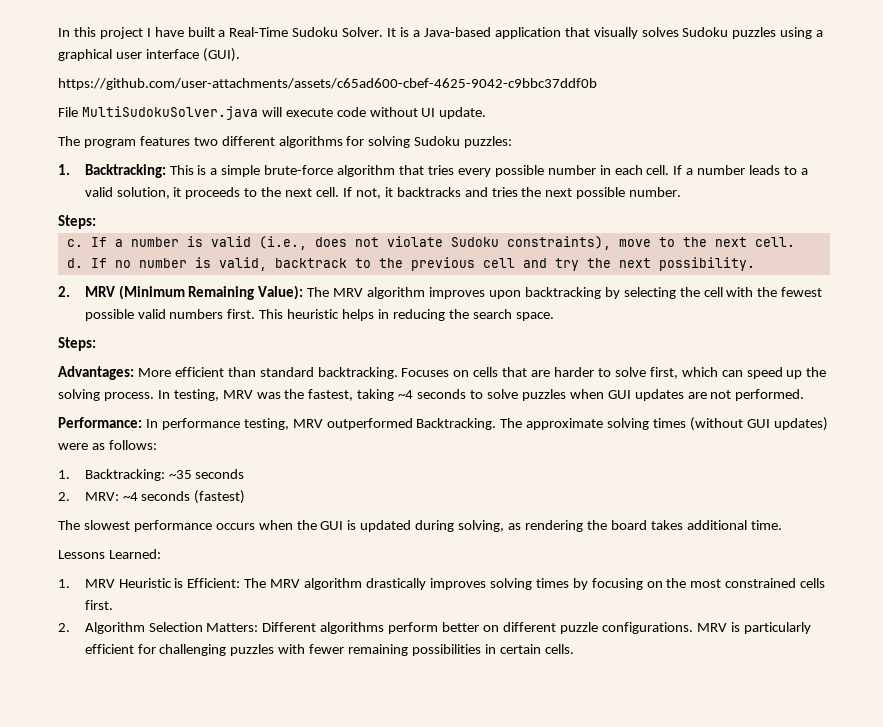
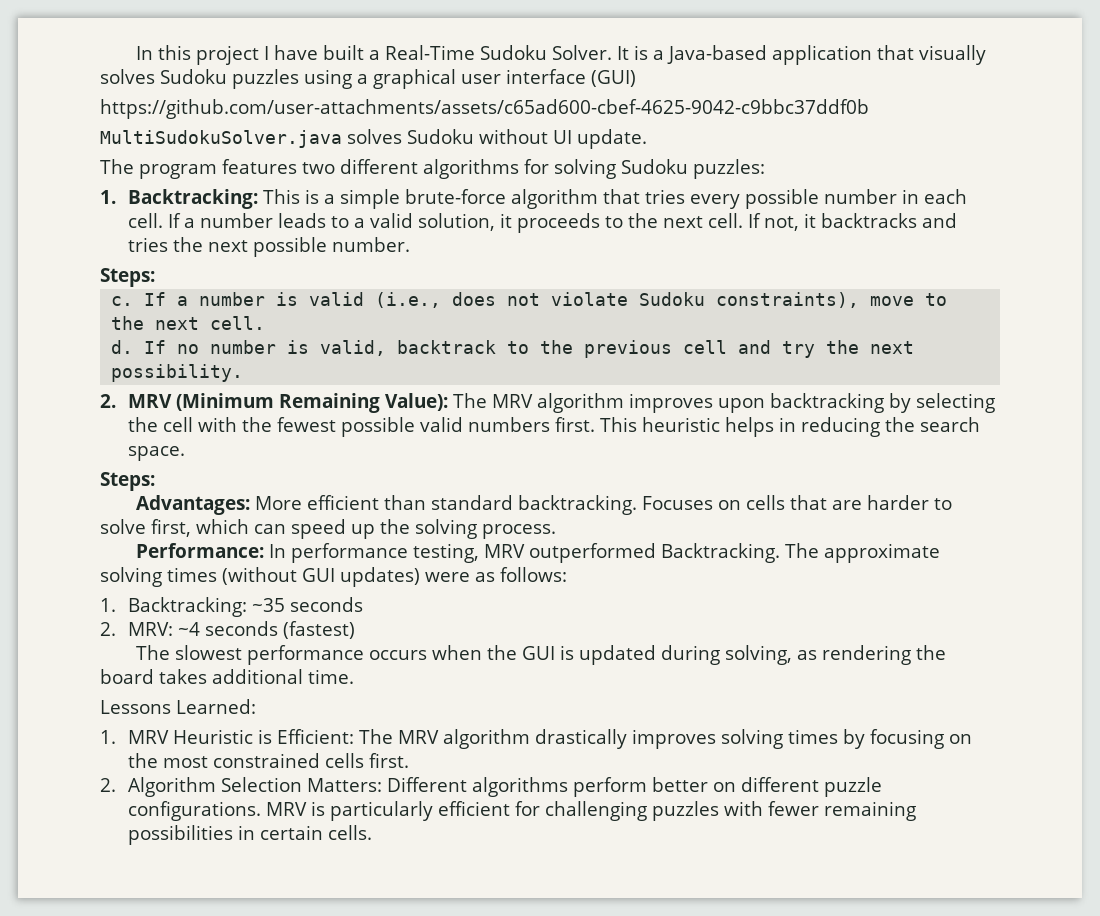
- It is a Java-based application that visually solves Sudoku puzzles using a graphical user interface (GUI).
+ It is a Java-based application that visually solves Sudoku puzzles using a graphical user interface (GUI)
- File MultiSudokuSolver.java will execute code without UI update.
+ MultiSudokuSolver.java solves Sudoku without UI update.
- In testing, MRV was the fastest, taking ~4 seconds to solve puzzles when GUI updates are not performed.

